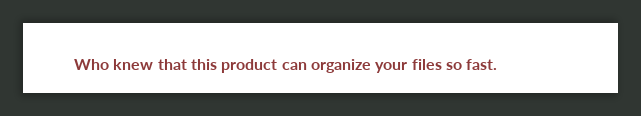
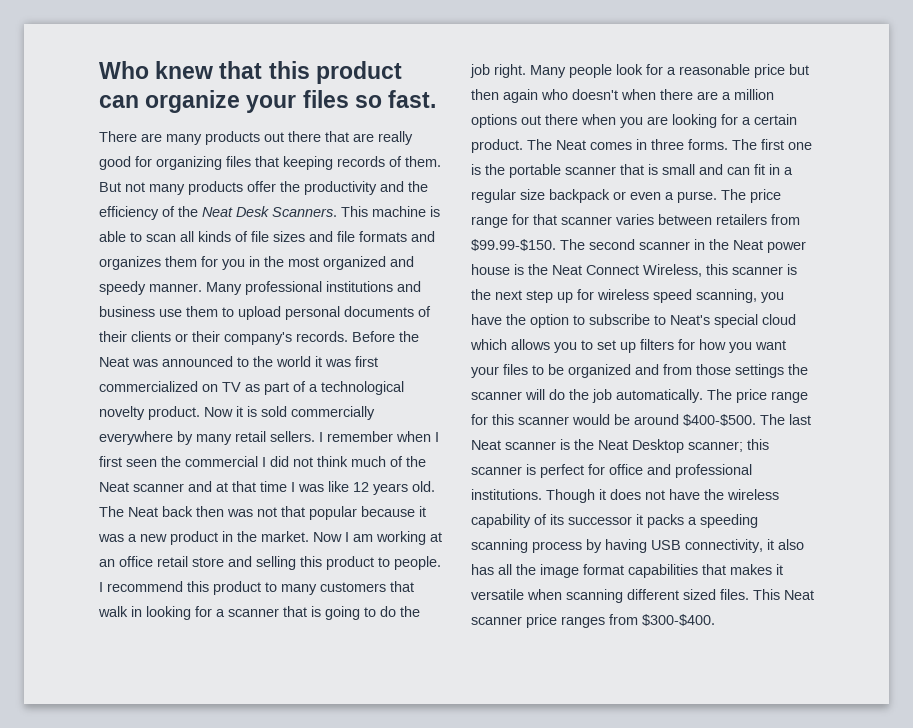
+ There are many products out there that are really good for organizing files that keeping records of them. But not many products offer the productivity and the efficiency of the Neat Desk Scanners. This machine is able to scan all kinds of file sizes and file formats and organizes them for you in the most organized and speedy manner. Many professional institutions and business use them to upload personal documents of their clients or their company's records. Before the Neat was announced to the world it was first commercialized on TV as part of a technological novelty product. Now it is sold commercially everywhere by many retail sellers. I remember when I first seen the commercial I did not think much of the Neat scanner and at that time I was like 12 years old. The Neat back then was not that popular because it was a new product in the market. Now I am working at an office retail store and selling this product to people. I recommend this product to many customers that walk in looking for a scanner that is going to do the job right. Many people look for a reasonable price but then again who doesn't when there are a million options out there when you are looking for a certain product. The Neat comes in three forms. The first one is the portable scanner that is small and can fit in a regular size backpack or even a purse. The price range for that scanner varies between retailers from $99.99-$150. The second scanner in the Neat power house is the Neat Connect Wireless, this scanner is the next step up for wireless speed scanning, you have the option to subscribe to Neat's special cloud which allows you to set up filters for how you want your files to be organized and from those settings the scanner will do the job automatically. The price range for this scanner would be around $400-$500. The last Neat scanner is the Neat Desktop scanner; this scanner is perfect for office and professional institutions. Though it does not have the wireless capability of its successor it packs a speeding scanning process by having USB connectivity, it also has all the image format capabilities that makes it versatile when scanning different sized files. This Neat scanner price ranges from $300-$400.

